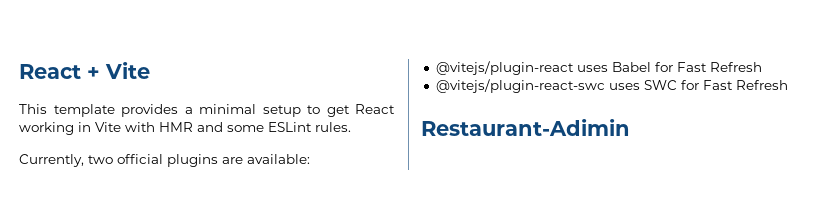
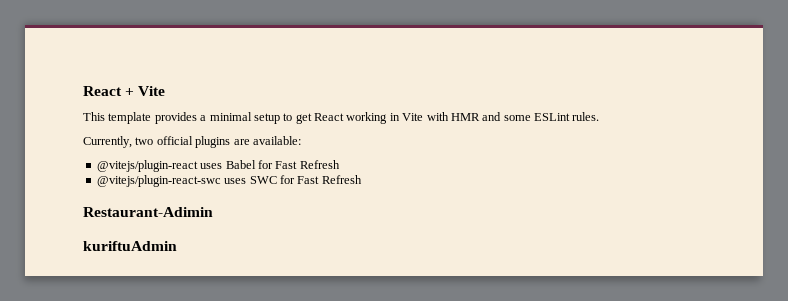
+ kuriftuAdmin

